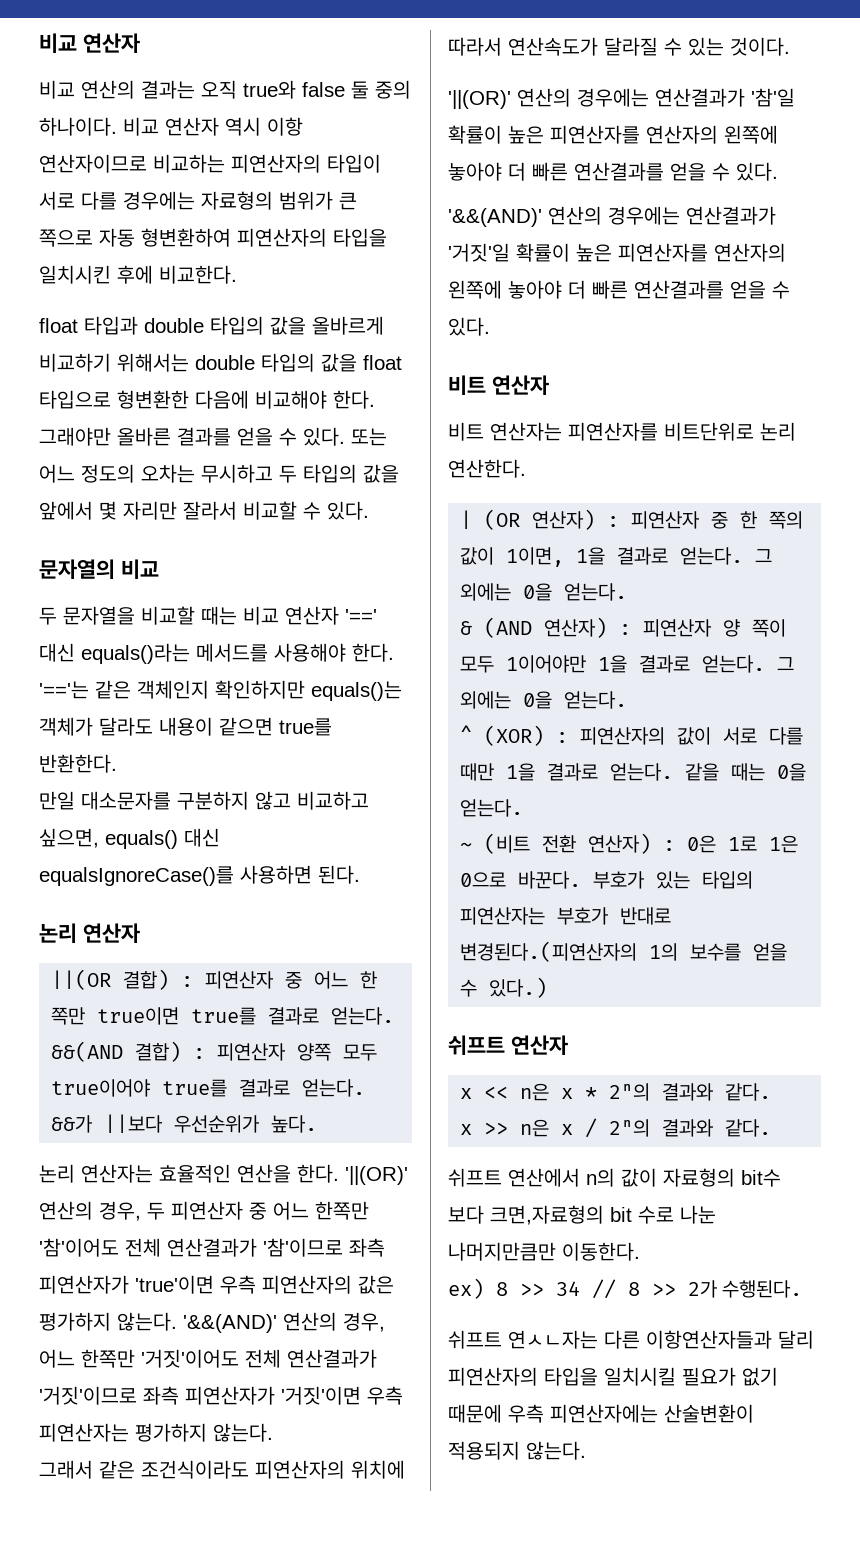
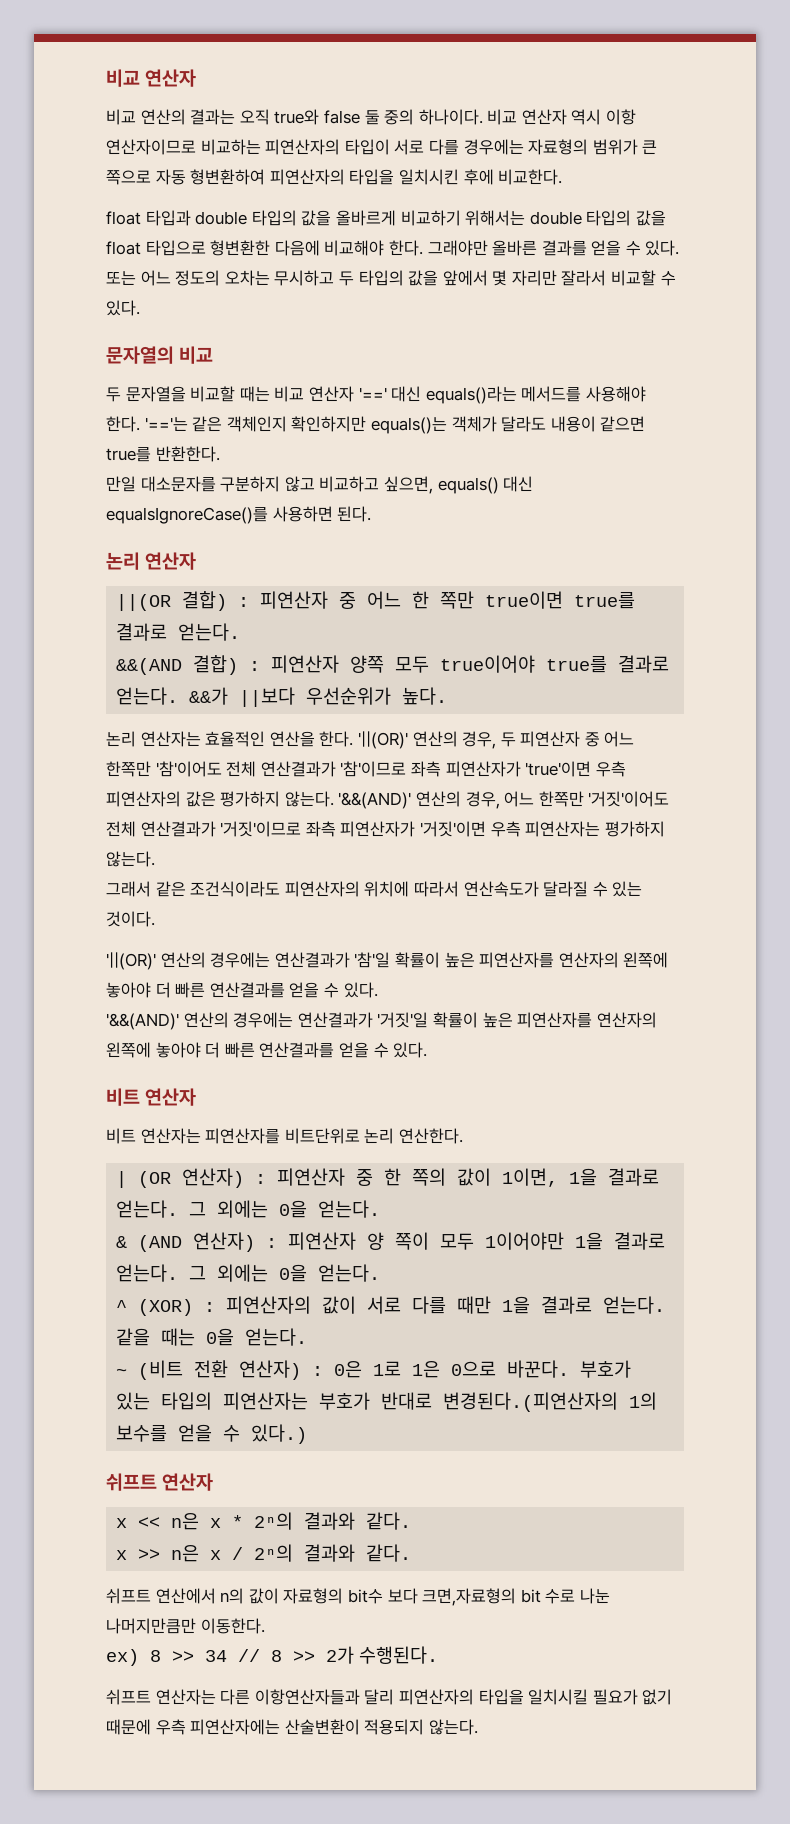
- 쉬프트 연ㅅㄴ자는 다른 이항연산자들과 달리 피연산자의 타입을 일치시킬 필요가 없기 때문에 우측 피연산자에는 산술변환이 적용되지 않는다.
+ 쉬프트 연산자는 다른 이항연산자들과 달리 피연산자의 타입을 일치시킬 필요가 없기 때문에 우측 피연산자에는 산술변환이 적용되지 않는다.

